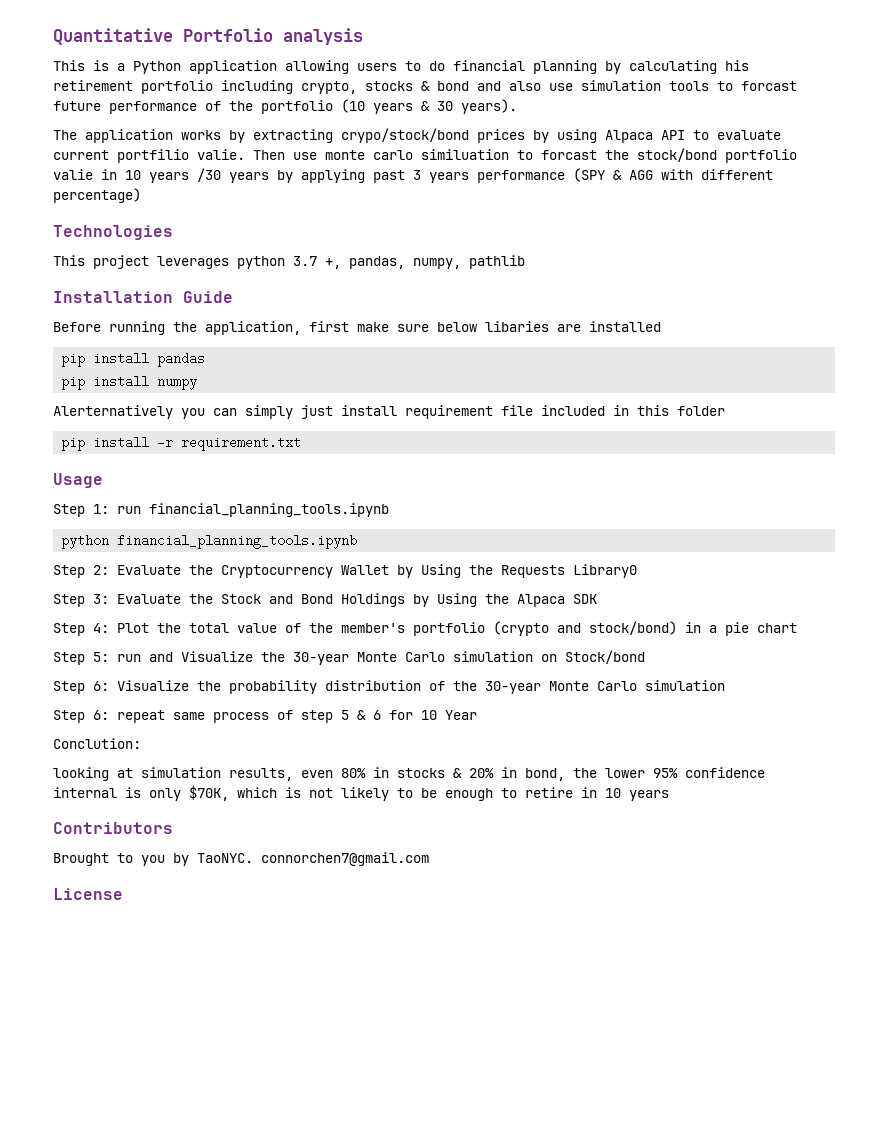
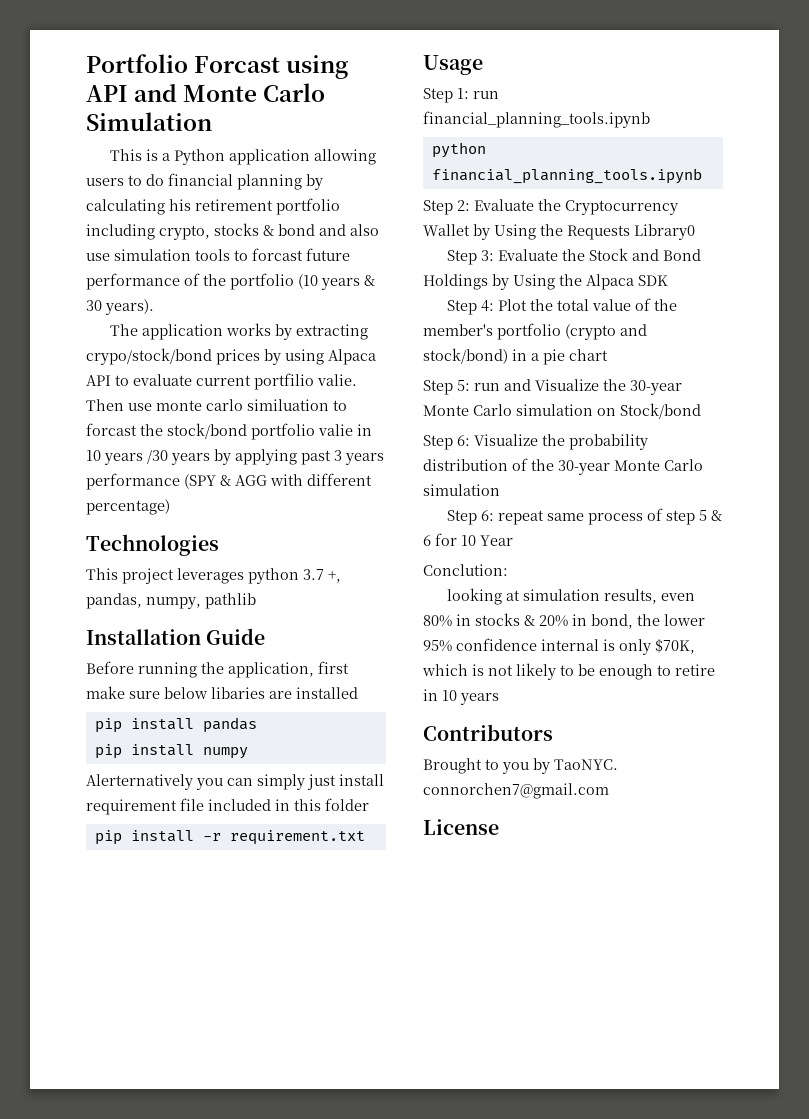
- Quantitative Portfolio analysis
+ Portfolio Forcast using API and Monte Carlo Simulation

